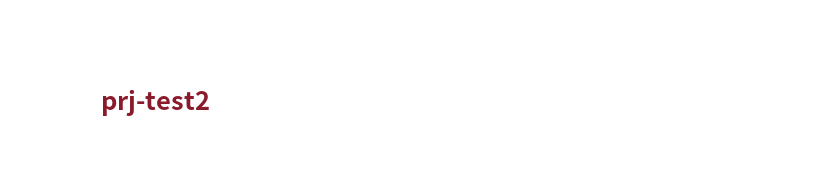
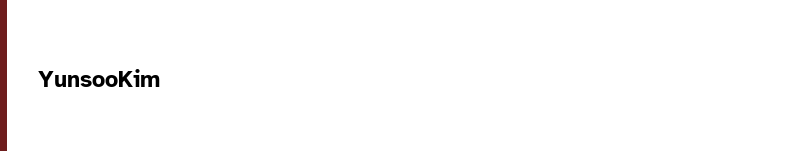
- prj-test2
+ YunsooKim

